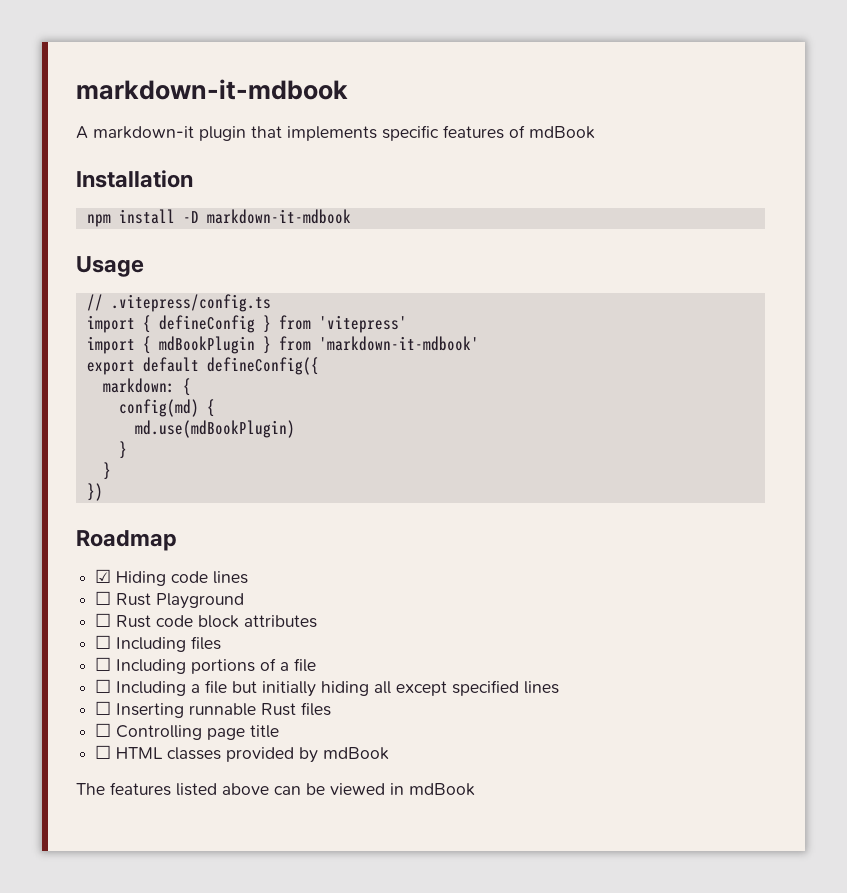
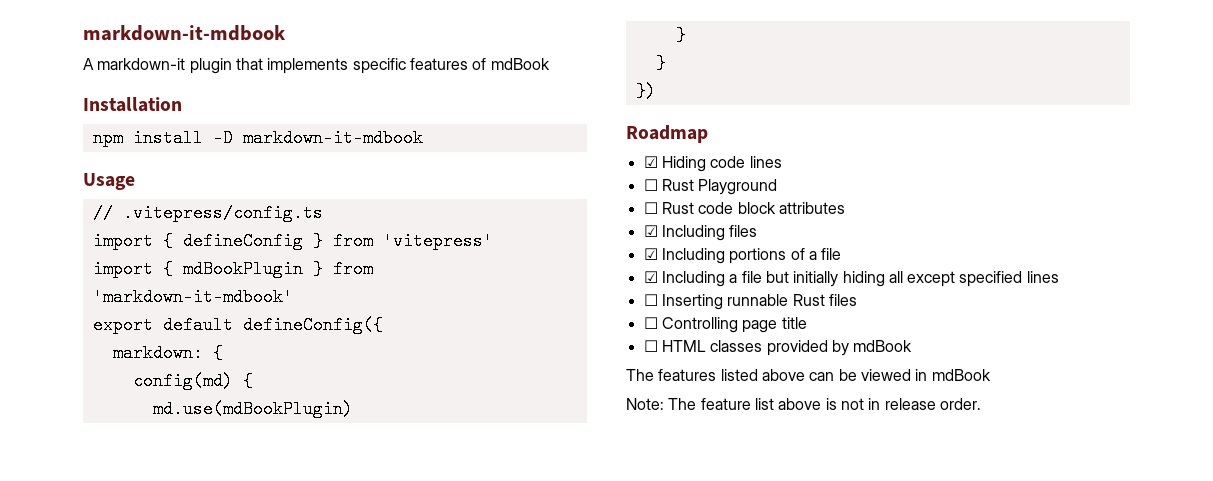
- ☐ Including files
+ ☑ Including files
- ☐ Including portions of a file
+ ☑ Including portions of a file
- ☐ Including a file but initially hiding all except specified lines
+ ☑ Including a file but initially hiding all except specified lines
+ Note: The feature list above is not in release order.

